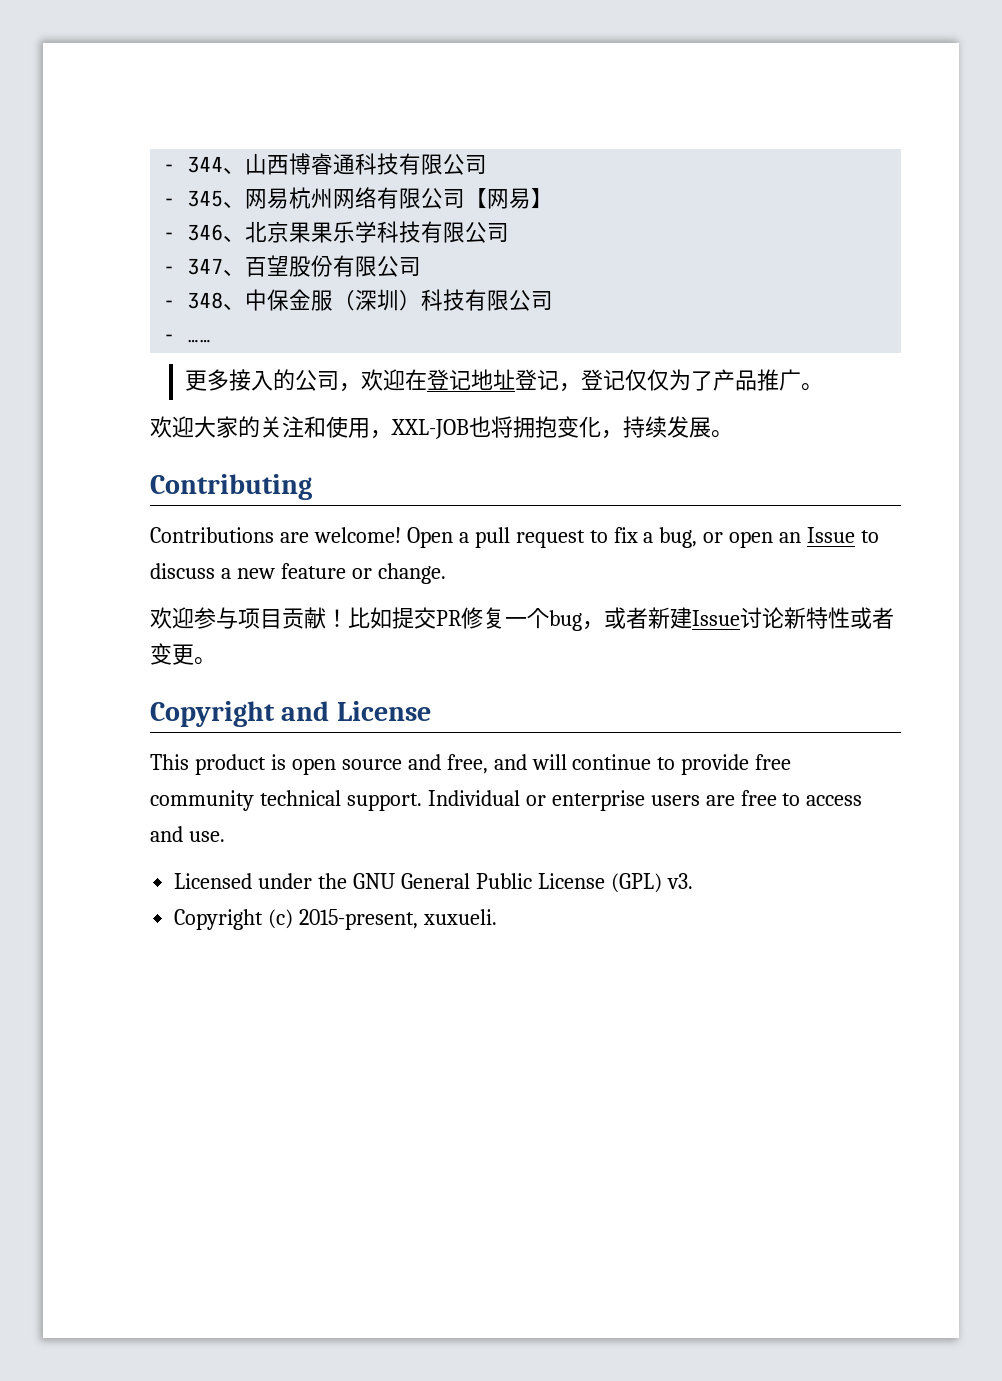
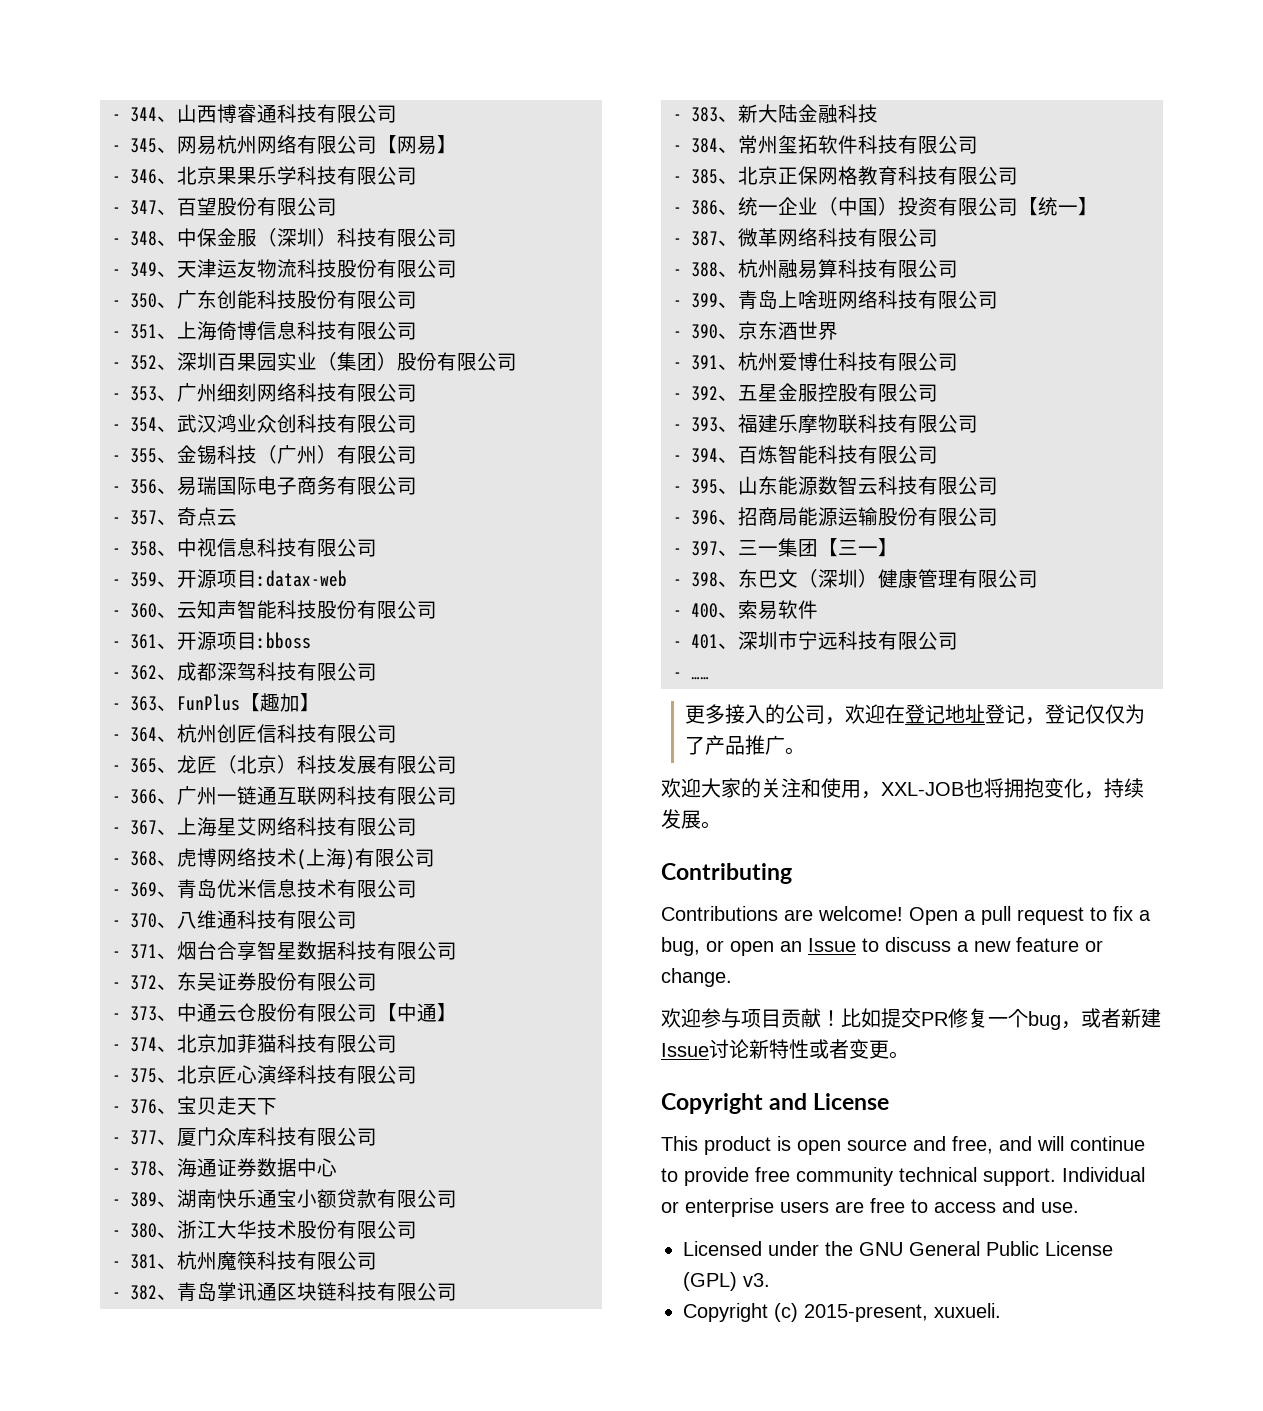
+ - 349、天津运友物流科技股份有限公司
+ - 350、广东创能科技股份有限公司
+ - 351、上海倚博信息科技有限公司
+ - 352、深圳百果园实业（集团）股份有限公司
+ - 353、广州细刻网络科技有限公司
+ - 354、武汉鸿业众创科技有限公司
+ - 355、金锡科技（广州）有限公司
+ - 356、易瑞国际电子商务有限公司
+ - 357、奇点云
+ - 358、中视信息科技有限公司
+ - 359、开源项目:datax-web
+ - 360、云知声智能科技股份有限公司
+ - 361、开源项目:bboss
+ - 362、成都深驾科技有限公司
+ - 363、FunPlus【趣加】
+ - 364、杭州创匠信科技有限公司
+ - 365、龙匠（北京）科技发展有限公司
+ - 366、广州一链通互联网科技有限公司
+ - 367、上海星艾网络科技有限公司
+ - 368、虎博网络技术(上海)有限公司
+ - 369、青岛优米信息技术有限公司
+ - 370、八维通科技有限公司
+ - 371、烟台合享智星数据科技有限公司
+ - 372、东吴证券股份有限公司
+ - 373、中通云仓股份有限公司【中通】
+ - 374、北京加菲猫科技有限公司
+ - 375、北京匠心演绎科技有限公司
+ - 376、宝贝走天下
+ - 377、厦门众库科技有限公司
+ - 378、海通证券数据中心
+ - 389、湖南快乐通宝小额贷款有限公司
+ - 380、浙江大华技术股份有限公司
+ - 381、杭州魔筷科技有限公司
+ - 382、青岛掌讯通区块链科技有限公司
+ - 383、新大陆金融科技
+ - 384、常州玺拓软件科技有限公司
+ - 385、北京正保网格教育科技有限公司
+ - 386、统一企业（中国）投资有限公司【统一】
+ - 387、微革网络科技有限公司
+ - 388、杭州融易算科技有限公司
+ - 399、青岛上啥班网络科技有限公司
+ - 390、京东酒世界
+ - 391、杭州爱博仕科技有限公司
+ - 392、五星金服控股有限公司
+ - 393、福建乐摩物联科技有限公司
+ - 394、百炼智能科技有限公司
+ - 395、山东能源数智云科技有限公司
+ - 396、招商局能源运输股份有限公司
+ - 397、三一集团【三一】
+ - 398、东巴文（深圳）健康管理有限公司
+ - 400、索易软件
+ - 401、深圳市宁远科技有限公司

